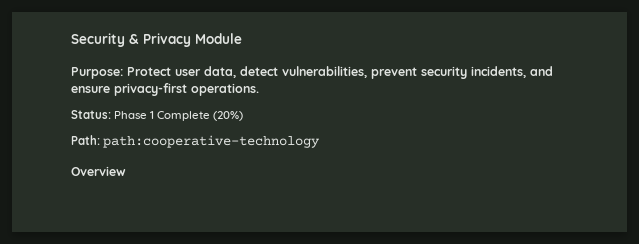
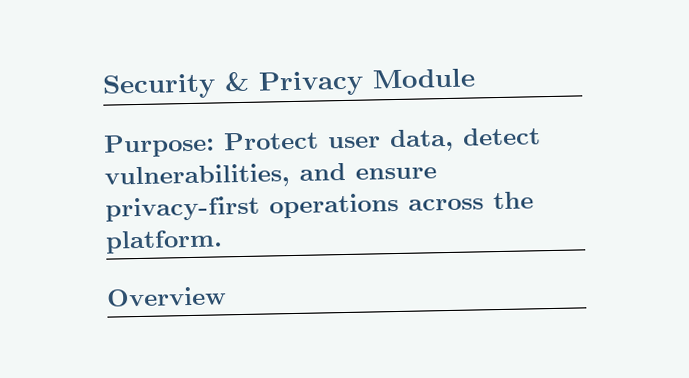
- Purpose: Protect user data, detect vulnerabilities, prevent security incidents, and ensure privacy-first operations.
- Status: Phase 1 Complete (20%)
- Path: path:cooperative-technology
+ Purpose: Protect user data, detect vulnerabilities, and ensure privacy-first operations across the platform.

